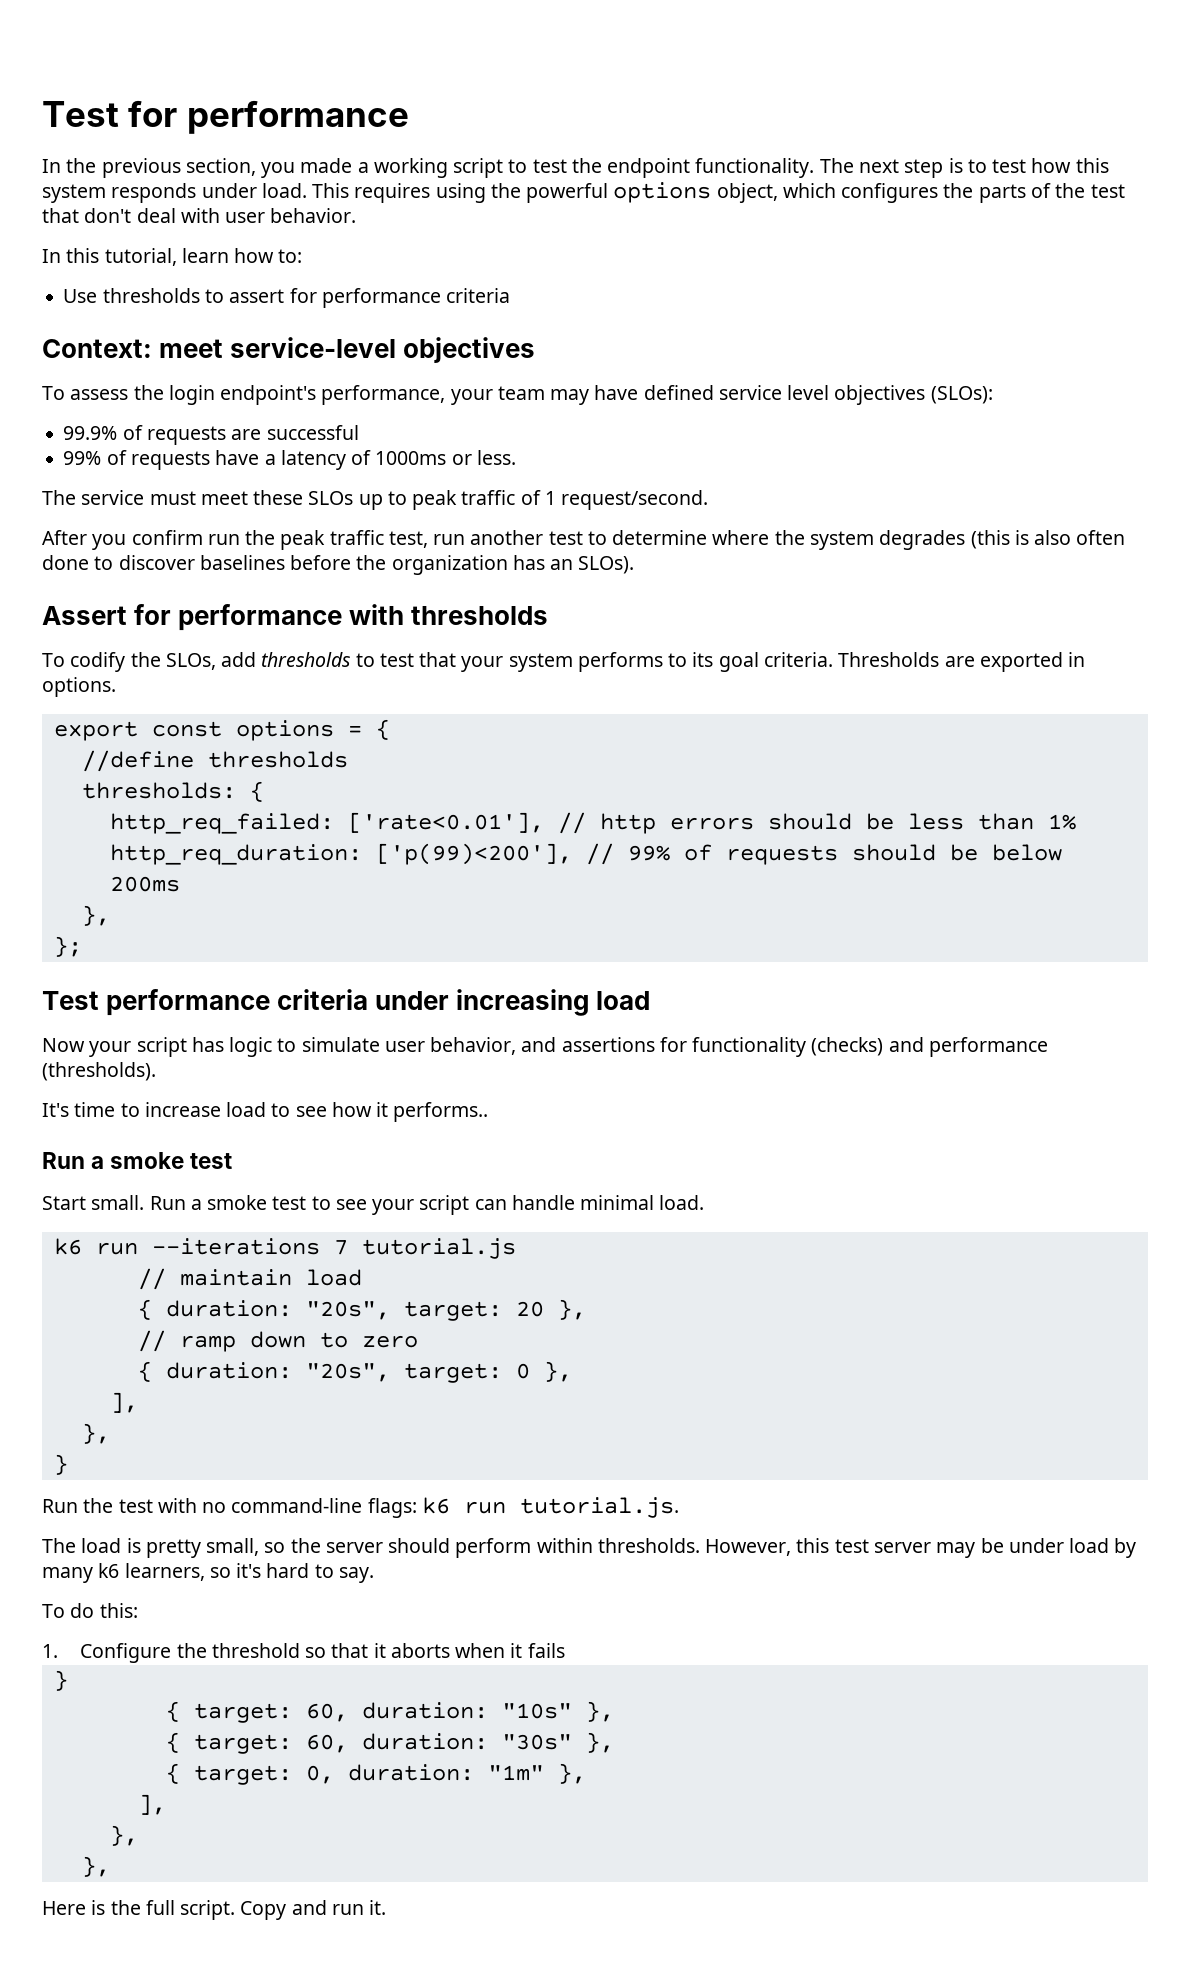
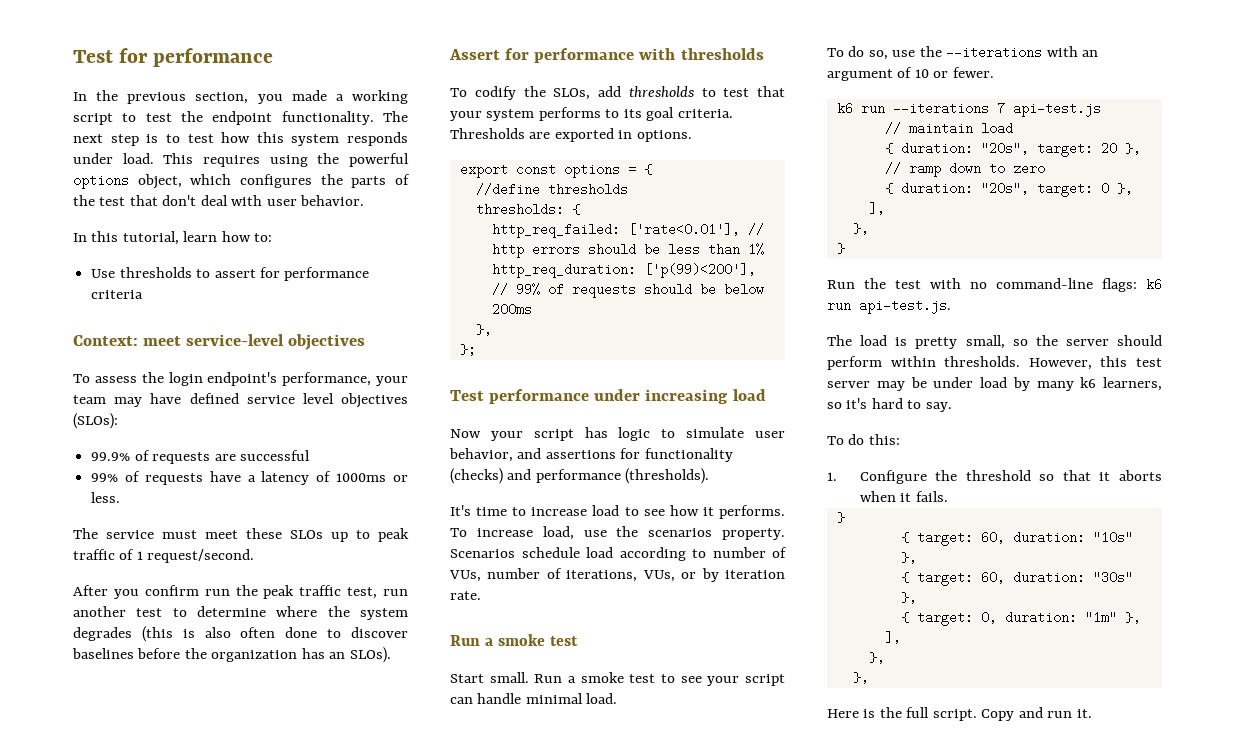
- Test performance criteria under increasing load
+ Test performance under increasing load
- It's time to increase load to see how it performs..
+ It's time to increase load to see how it performs. To increase load, use the scenarios property. Scenarios schedule load according to number of VUs, number of iterations, VUs, or by iteration rate.
+ To do so, use the --iterations with an argument of 10 or fewer.
- k6 run --iterations 7 tutorial.js
+ k6 run --iterations 7 api-test.js
- Run the test with no command-line flags: k6 run tutorial.js.
+ Run the test with no command-line flags: k6 run api-test.js.
- 1. Configure the threshold so that it aborts when it fails
+ 1. Configure the threshold so that it aborts when it fails.

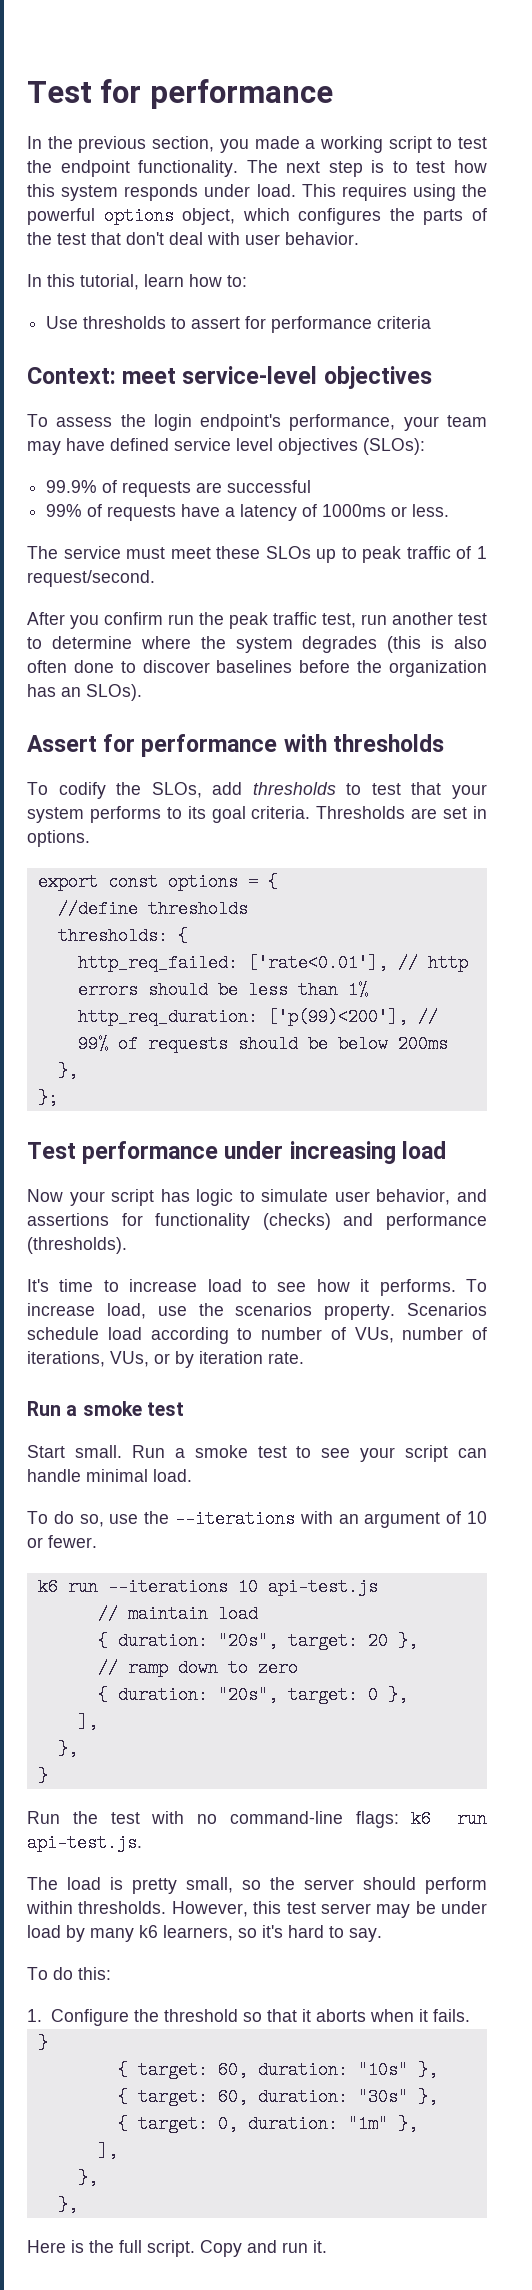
- Thresholds are exported in options.
+ Thresholds are set in options.
- k6 run --iterations 7 api-test.js
+ k6 run --iterations 10 api-test.js

